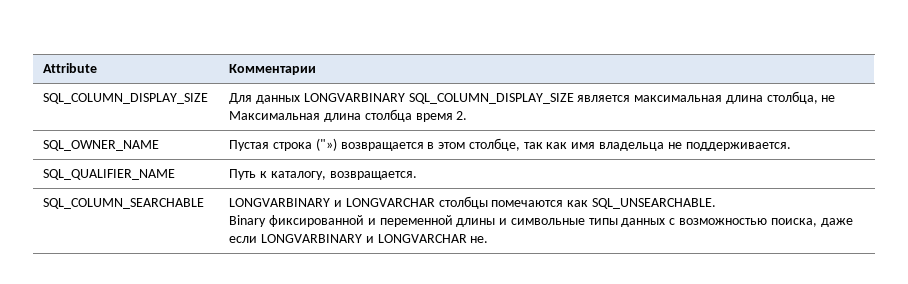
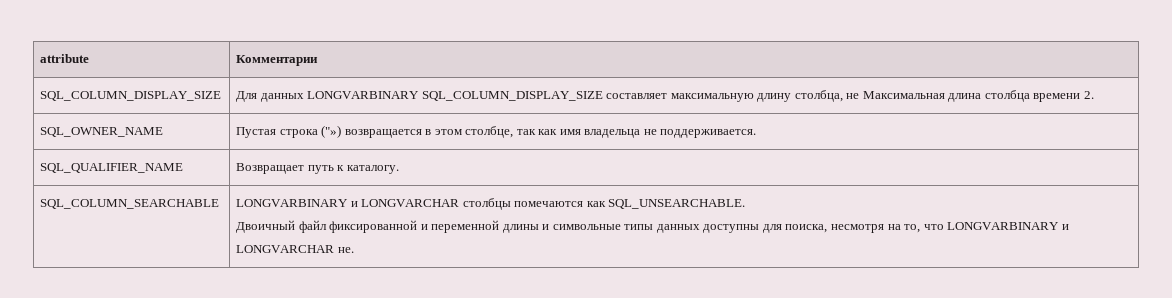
- Attribute | Комментарии
+ attribute | Комментарии
- SQL_COLUMN_DISPLAY_SIZE | Для данных LONGVARBINARY SQL_COLUMN_DISPLAY_SIZE является максимальная длина столбца, не Максимальная длина столбца время 2.
+ SQL_COLUMN_DISPLAY_SIZE | Для данных LONGVARBINARY SQL_COLUMN_DISPLAY_SIZE составляет максимальную длину столбца, не Максимальная длина столбца времени 2.
- SQL_QUALIFIER_NAME | Путь к каталогу, возвращается.
+ SQL_QUALIFIER_NAME | Возвращает путь к каталогу.
  SQL_COLUMN_SEARCHABLE | LONGVARBINARY и LONGVARCHAR столбцы помечаются как SQL_UNSEARCHABLE.
- Binary фиксированной и переменной длины и символьные типы данных с возможностью поиска, даже если LONGVARBINARY и LONGVARCHAR не.
+ Двоичный файл фиксированной и переменной длины и символьные типы данных доступны для поиска, несмотря на то, что LONGVARBINARY и LONGVARCHAR не.

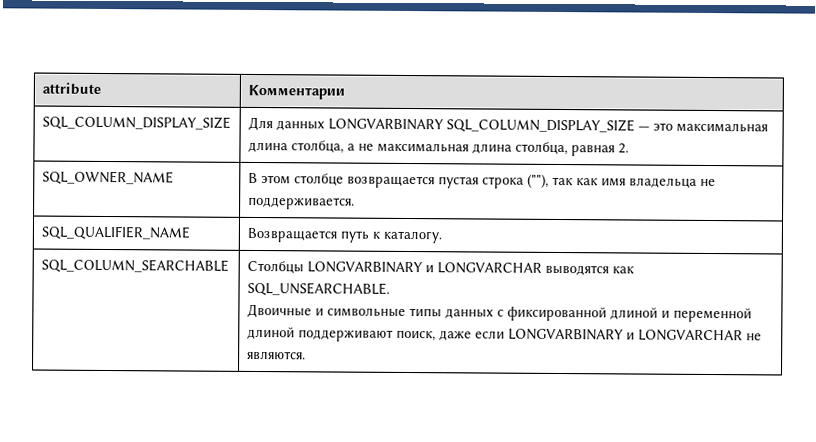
- SQL_COLUMN_DISPLAY_SIZE | Для данных LONGVARBINARY SQL_COLUMN_DISPLAY_SIZE составляет максимальную длину столбца, не Максимальная длина столбца времени 2.
- SQL_OWNER_NAME | Пустая строка ("») возвращается в этом столбце, так как имя владельца не поддерживается.
+ SQL_COLUMN_DISPLAY_SIZE | Для данных LONGVARBINARY SQL_COLUMN_DISPLAY_SIZE — это максимальная длина столбца, а не максимальная длина столбца, равная 2.
+ SQL_OWNER_NAME | В этом столбце возвращается пустая строка (""), так как имя владельца не поддерживается.
- SQL_QUALIFIER_NAME | Возвращает путь к каталогу.
+ SQL_QUALIFIER_NAME | Возвращается путь к каталогу.
- SQL_COLUMN_SEARCHABLE | LONGVARBINARY и LONGVARCHAR столбцы помечаются как SQL_UNSEARCHABLE.
- Двоичный файл фиксированной и переменной длины и символьные типы данных доступны для поиска, несмотря на то, что LONGVARBINARY и LONGVARCHAR не.
+ SQL_COLUMN_SEARCHABLE | Столбцы LONGVARBINARY и LONGVARCHAR выводятся как SQL_UNSEARCHABLE.
+ Двоичные и символьные типы данных с фиксированной длиной и переменной длиной поддерживают поиск, даже если LONGVARBINARY и LONGVARCHAR не являются.

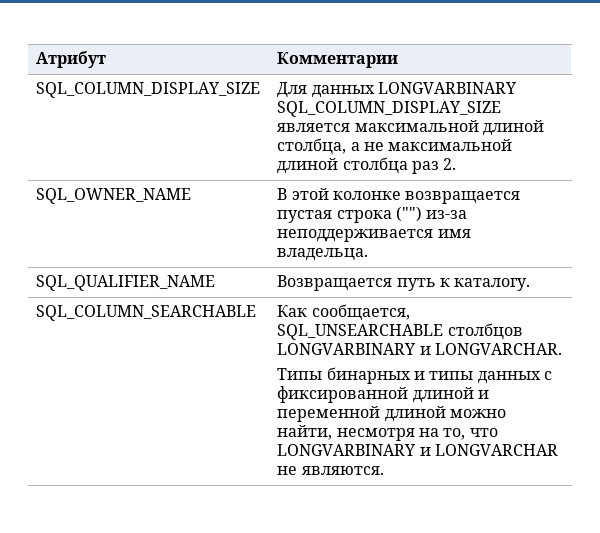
- attribute | Комментарии
+ Атрибут | Комментарии
- SQL_COLUMN_DISPLAY_SIZE | Для данных LONGVARBINARY SQL_COLUMN_DISPLAY_SIZE — это максимальная длина столбца, а не максимальная длина столбца, равная 2.
+ SQL_COLUMN_DISPLAY_SIZE | Для данных LONGVARBINARY SQL_COLUMN_DISPLAY_SIZE является максимальной длиной столбца, а не максимальной длиной столбца раз 2.
- SQL_OWNER_NAME | В этом столбце возвращается пустая строка (""), так как имя владельца не поддерживается.
+ SQL_OWNER_NAME | В этой колонке возвращается пустая строка ("") из-за неподдерживается имя владельца.
- SQL_COLUMN_SEARCHABLE | Столбцы LONGVARBINARY и LONGVARCHAR выводятся как SQL_UNSEARCHABLE.
- Двоичные и символьные типы данных с фиксированной длиной и переменной длиной поддерживают поиск, даже если LONGVARBINARY и LONGVARCHAR не являются.
+ SQL_COLUMN_SEARCHABLE | Как сообщается, SQL_UNSEARCHABLE столбцов LONGVARBINARY и LONGVARCHAR.
+ Типы бинарных и типы данных с фиксированной длиной и переменной длиной можно найти, несмотря на то, что LONGVARBINARY и LONGVARCHAR не являются.

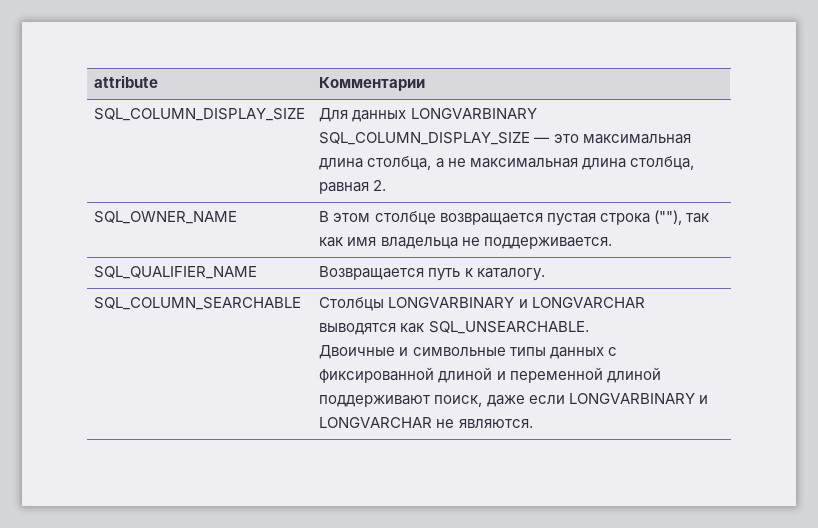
- Атрибут | Комментарии
+ attribute | Комментарии
- SQL_COLUMN_DISPLAY_SIZE | Для данных LONGVARBINARY SQL_COLUMN_DISPLAY_SIZE является максимальной длиной столбца, а не максимальной длиной столбца раз 2.
+ SQL_COLUMN_DISPLAY_SIZE | Для данных LONGVARBINARY SQL_COLUMN_DISPLAY_SIZE — это максимальная длина столбца, а не максимальная длина столбца, равная 2.
- SQL_OWNER_NAME | В этой колонке возвращается пустая строка ("") из-за неподдерживается имя владельца.
+ SQL_OWNER_NAME | В этом столбце возвращается пустая строка (""), так как имя владельца не поддерживается.
- SQL_COLUMN_SEARCHABLE | Как сообщается, SQL_UNSEARCHABLE столбцов LONGVARBINARY и LONGVARCHAR.
- Типы бинарных и типы данных с фиксированной длиной и переменной длиной можно найти, несмотря на то, что LONGVARBINARY и LONGVARCHAR не являются.
+ SQL_COLUMN_SEARCHABLE | Столбцы LONGVARBINARY и LONGVARCHAR выводятся как SQL_UNSEARCHABLE.
+ Двоичные и символьные типы данных с фиксированной длиной и переменной длиной поддерживают поиск, даже если LONGVARBINARY и LONGVARCHAR не являются.

